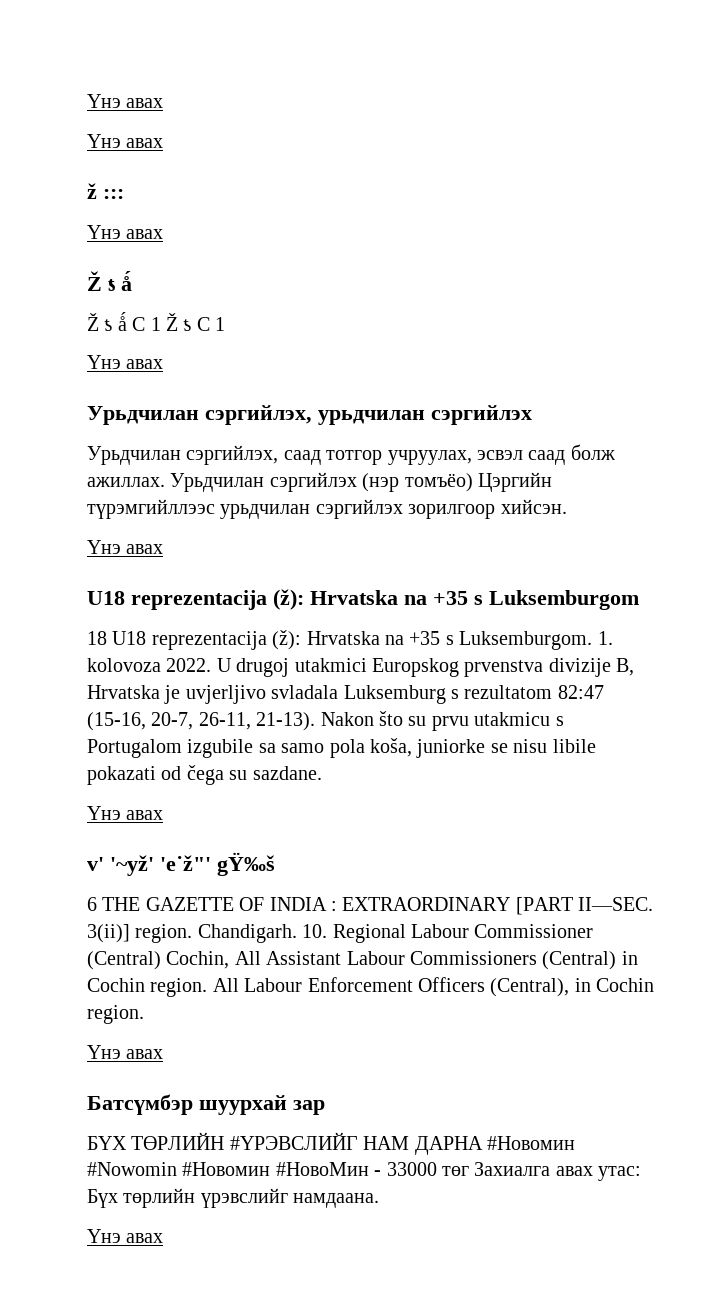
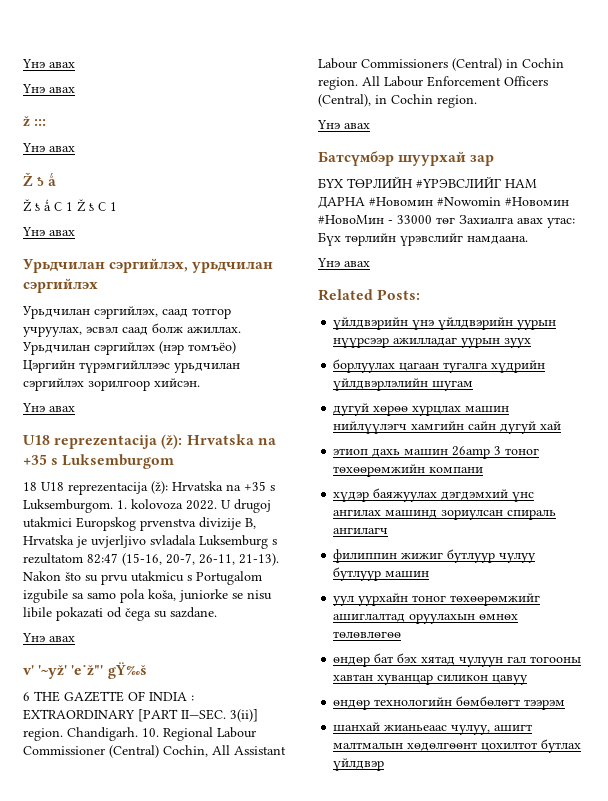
+ Related Posts:
+ үйлдвэрийн үнэ үйлдвэрийн уурын нүүрсээр ажилладаг уурын зуух
+ борлуулах цагаан тугалга хүдрийн үйлдвэрлэлийн шугам
+ дугуй хөрөө хурцлах машин нийлүүлэгч хамгийн сайн дугуй хай
+ этиоп дахь машин 26amp 3 тоног төхөөрөмжийн компани
+ хүдэр баяжуулах дэгдэмхий үнс ангилах машинд зориулсан спираль ангилагч
+ филиппин жижиг бутлуур чулуу бутлуур машин
+ уул уурхайн тоног төхөөрөмжийг ашиглалтад оруулахын өмнөх төлөвлөгөө
+ өндөр бат бэх хятад чулуун гал тогооны хавтан хуванцар силикон цавуу
+ өндөр технологийн бөмбөлөгт тээрэм
+ шанхай жианьеаас чулуу, ашигт малтмалын хөдөлгөөнт цохилтот бутлах үйлдвэр

